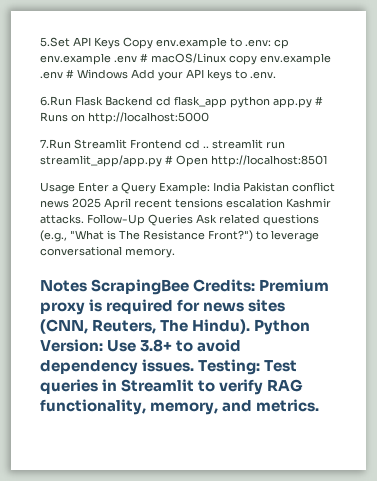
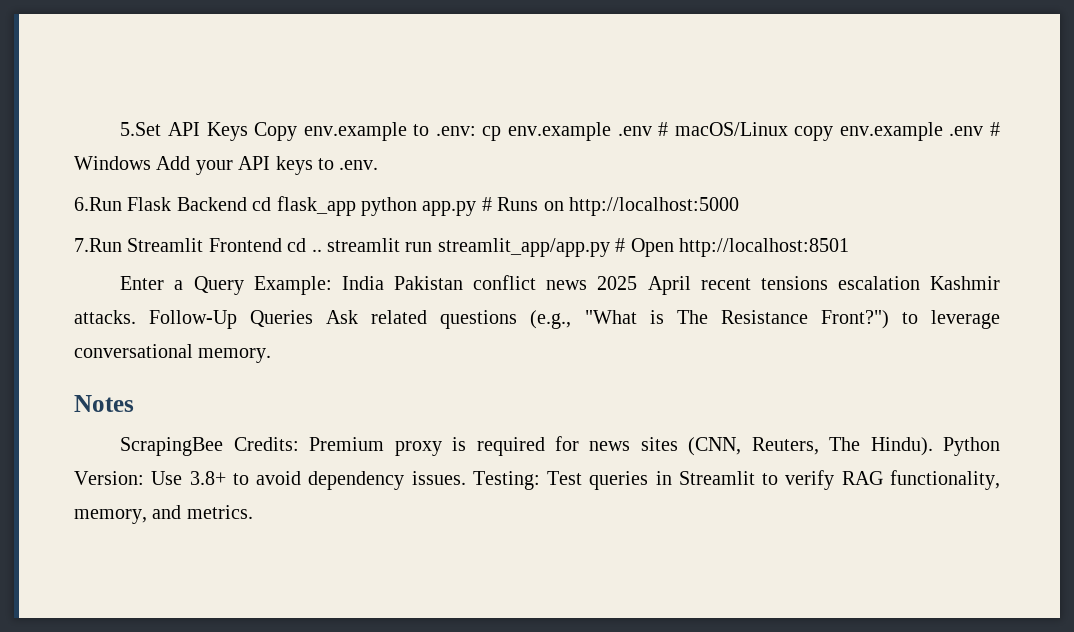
- Usage Enter a Query Example: India Pakistan conflict news 2025 April recent tensions escalation Kashmir attacks.
+ Enter a Query Example: India Pakistan conflict news 2025 April recent tensions escalation Kashmir attacks.
- Notes ScrapingBee Credits: Premium proxy is required for news sites (CNN, Reuters, The Hindu).
+ Notes
+ ScrapingBee Credits: Premium proxy is required for news sites (CNN, Reuters, The Hindu).

